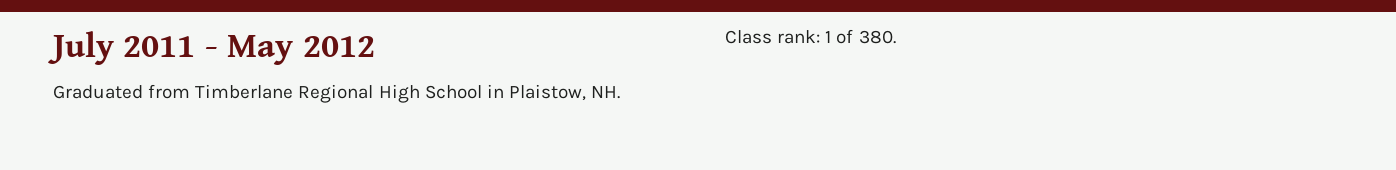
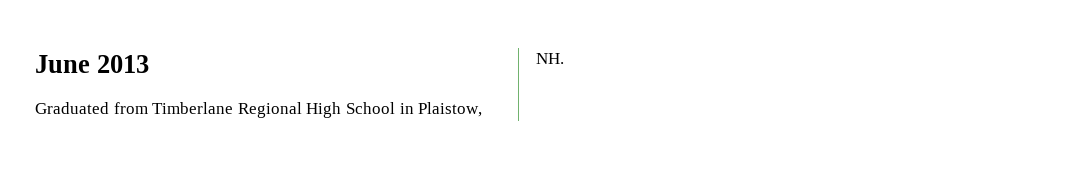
- July 2011 - May 2012
+ June 2013
- Graduated from Timberlane Regional High School in Plaistow, NH. Class rank: 1 of 380.
+ Graduated from Timberlane Regional High School in Plaistow, NH.

